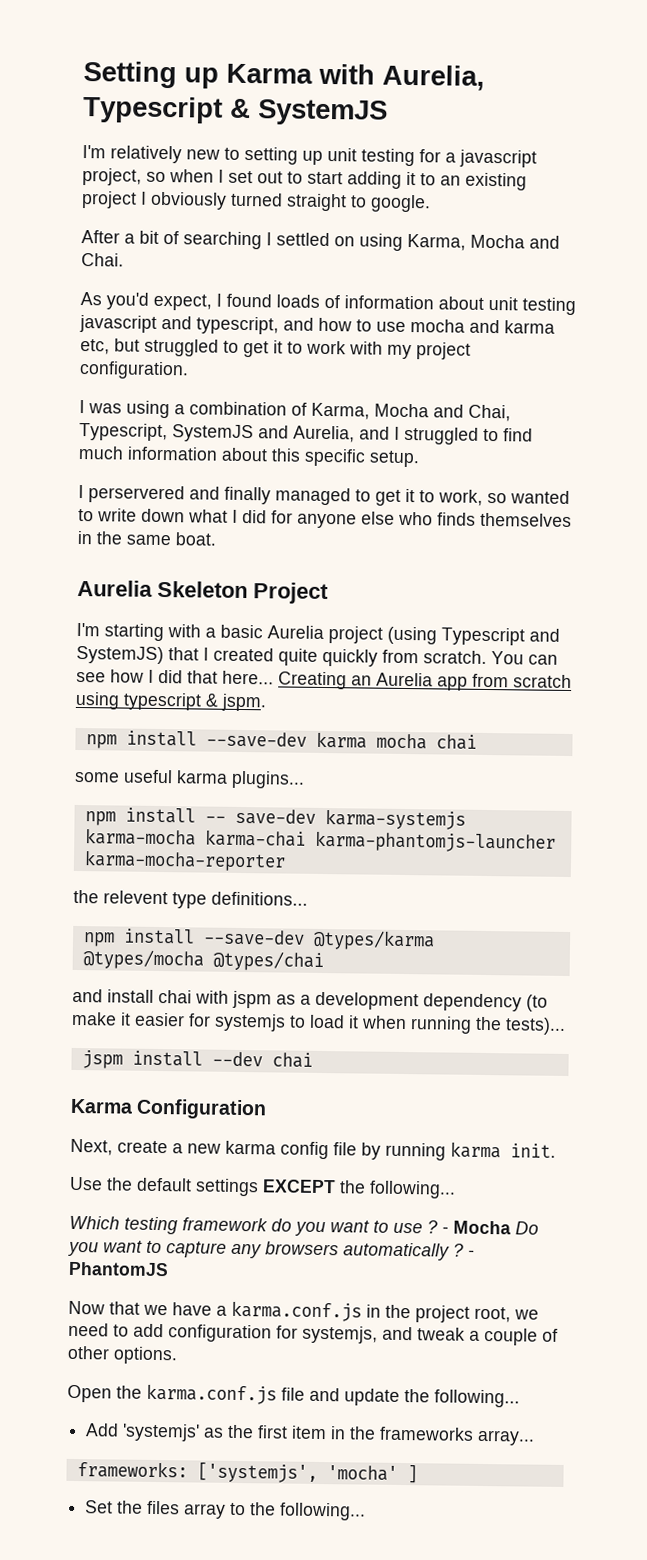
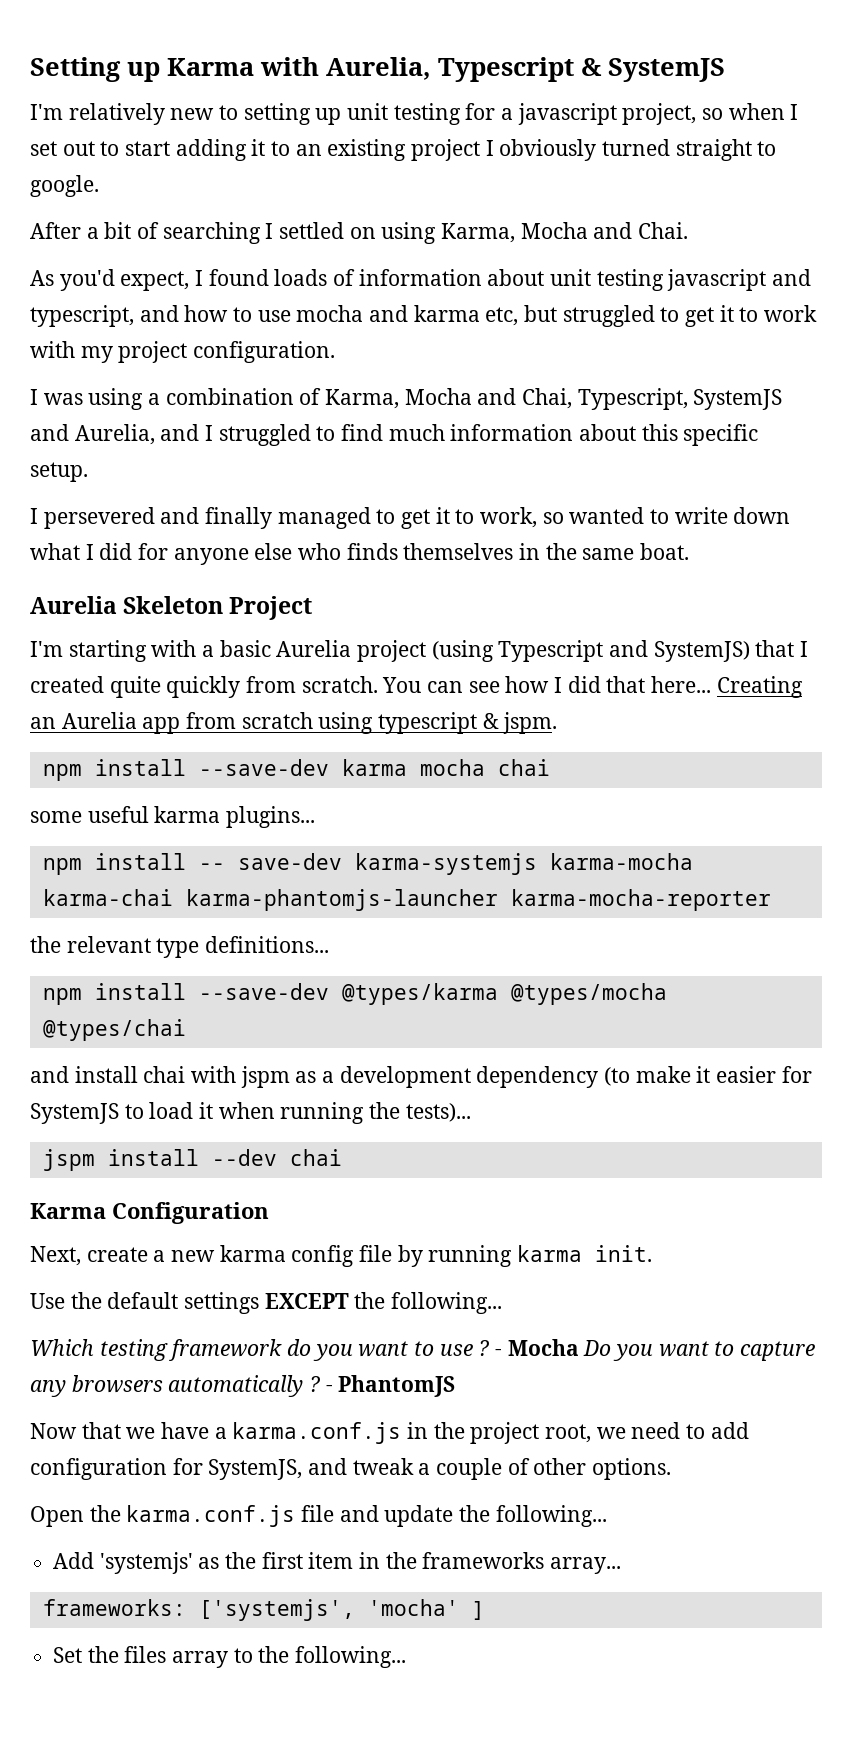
- I perservered and finally managed to get it to work, so wanted to write down what I did for anyone else who finds themselves in the same boat.
+ I persevered and finally managed to get it to work, so wanted to write down what I did for anyone else who finds themselves in the same boat.
- the relevent type definitions...
+ the relevant type definitions...
- and install chai with jspm as a development dependency (to make it easier for systemjs to load it when running the tests)...
+ and install chai with jspm as a development dependency (to make it easier for SystemJS to load it when running the tests)...
- Now that we have a karma.conf.js in the project root, we need to add configuration for systemjs, and tweak a couple of other options.
+ Now that we have a karma.conf.js in the project root, we need to add configuration for SystemJS, and tweak a couple of other options.

